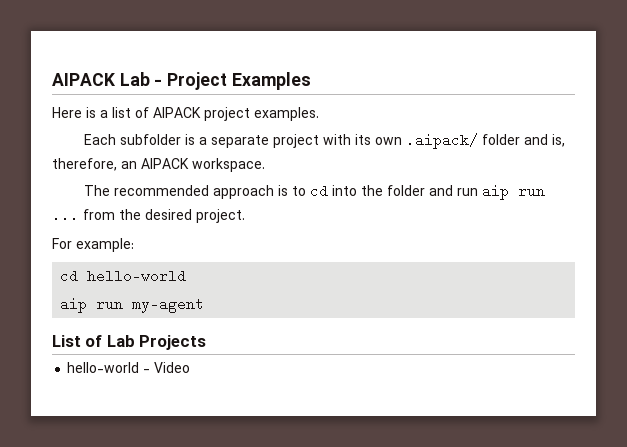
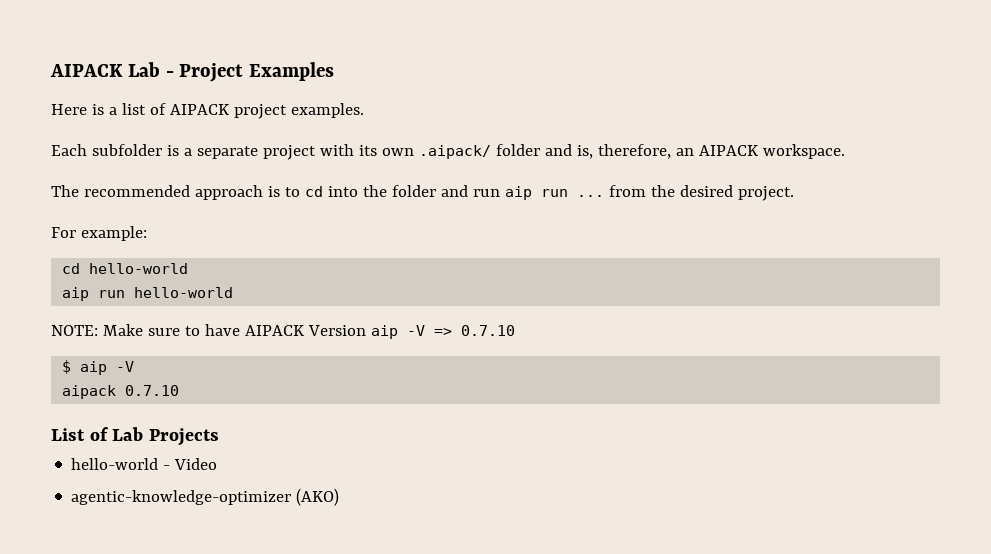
- aip run my-agent
+ aip run hello-world
+ NOTE: Make sure to have AIPACK Version aip -V => 0.7.10
+ $ aip -V
+ aipack 0.7.10
+ agentic-knowledge-optimizer (AKO)

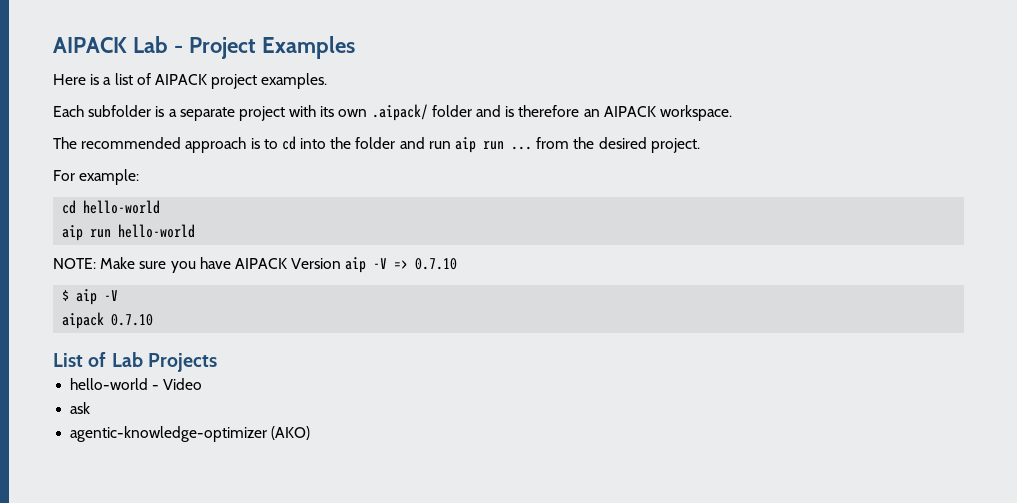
- Each subfolder is a separate project with its own .aipack/ folder and is, therefore, an AIPACK workspace.
+ Each subfolder is a separate project with its own .aipack/ folder and is therefore an AIPACK workspace.
- NOTE: Make sure to have AIPACK Version aip -V => 0.7.10
+ NOTE: Make sure you have AIPACK Version aip -V => 0.7.10
+ ask

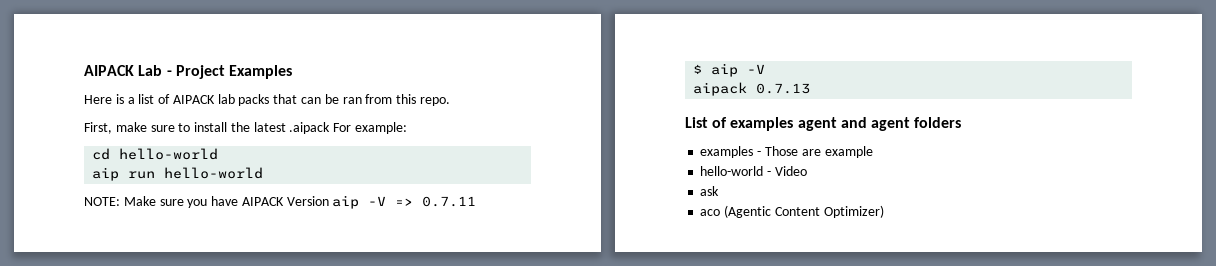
- Here is a list of AIPACK project examples.
- Each subfolder is a separate project with its own .aipack/ folder and is therefore an AIPACK workspace.
- The recommended approach is to cd into the folder and run aip run ... from the desired project.
- For example:
+ Here is a list of AIPACK lab packs that can be ran from this repo.
+ First, make sure to install the latest .aipack For example:
- NOTE: Make sure you have AIPACK Version aip -V => 0.7.10
+ NOTE: Make sure you have AIPACK Version aip -V => 0.7.11
- aipack 0.7.10
+ aipack 0.7.13
- List of Lab Projects
+ List of examples agent and agent folders
+ examples - Those are example
- agentic-knowledge-optimizer (AKO)
+ aco (Agentic Content Optimizer)

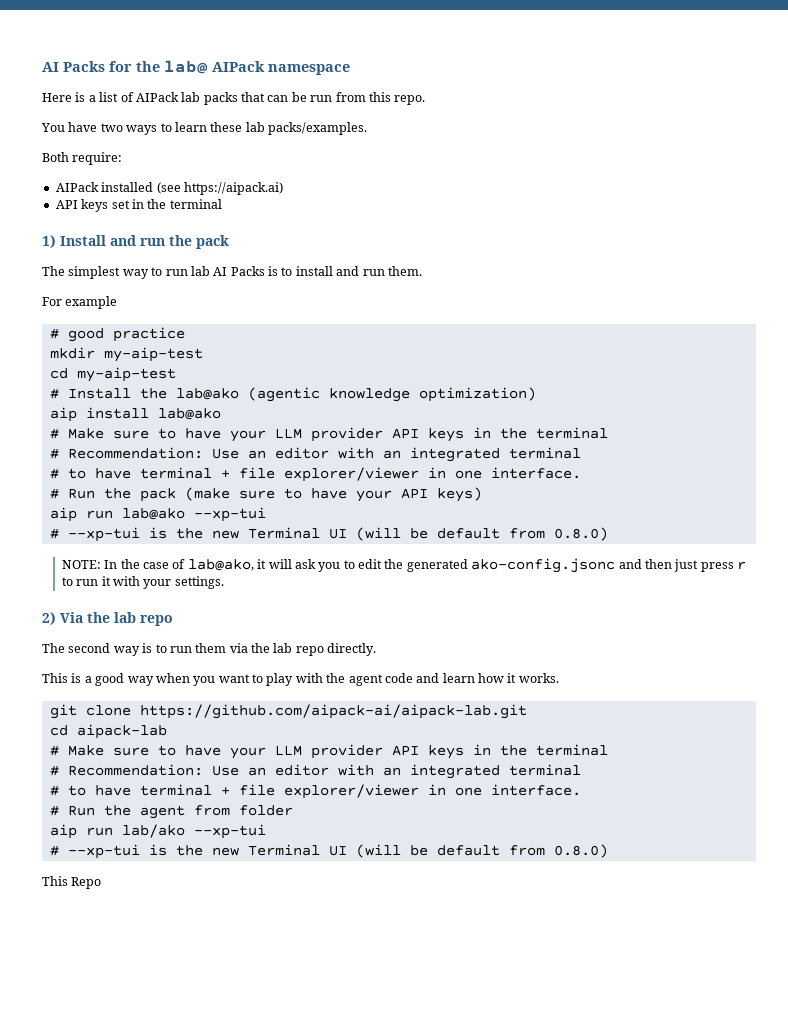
- AIPACK Lab - Project Examples
+ AI Packs for the lab@ AIPack namespace
- Here is a list of AIPACK lab packs that can be ran from this repo.
+ Here is a list of AIPack lab packs that can be run from this repo.
- First, make sure to install the latest .aipack For example:
- cd hello-world
- aip run hello-world
- NOTE: Make sure you have AIPACK Version aip -V => 0.7.11
- $ aip -V
- aipack 0.7.13
- List of examples agent and agent folders
- examples - Those are example
- hello-world - Video
- ask
- aco (Agentic Content Optimizer)
+ You have two ways to learn these lab packs/examples.
+ Both require:
+ AIPack installed (see https://aipack.ai)
+ API keys set in the terminal
+ 1) Install and run the pack
+ The simplest way to run lab AI Packs is to install and run them.
+ For example
+ # good practice
+ mkdir my-aip-test
+ cd my-aip-test
+ # Install the lab@ako (agentic knowledge optimization)
+ aip install lab@ako
+ # Make sure to have your LLM provider API keys in the terminal
+ # Recommendation: Use an editor with an integrated terminal
+ # to have terminal + file explorer/viewer in one interface.
+ # Run the pack (make sure to have your API keys)
+ aip run lab@ako --xp-tui
+ # --xp-tui is the new Terminal UI (will be default from 0.8.0)
+ NOTE: In the case of lab@ako, it will ask you to edit the generated ako-config.jsonc and then just press r to run it with your settings.
+ 2) Via the lab repo
+ The second way is to run them via the lab repo directly.
+ This is a good way when you want to play with the agent code and learn how it works.
+ git clone https://github.com/aipack-ai/aipack-lab.git
+ cd aipack-lab
+ # Make sure to have your LLM provider API keys in the terminal
+ # Recommendation: Use an editor with an integrated terminal
+ # to have terminal + file explorer/viewer in one interface.
+ # Run the agent from folder
+ aip run lab/ako --xp-tui
+ # --xp-tui is the new Terminal UI (will be default from 0.8.0)
+ This Repo

